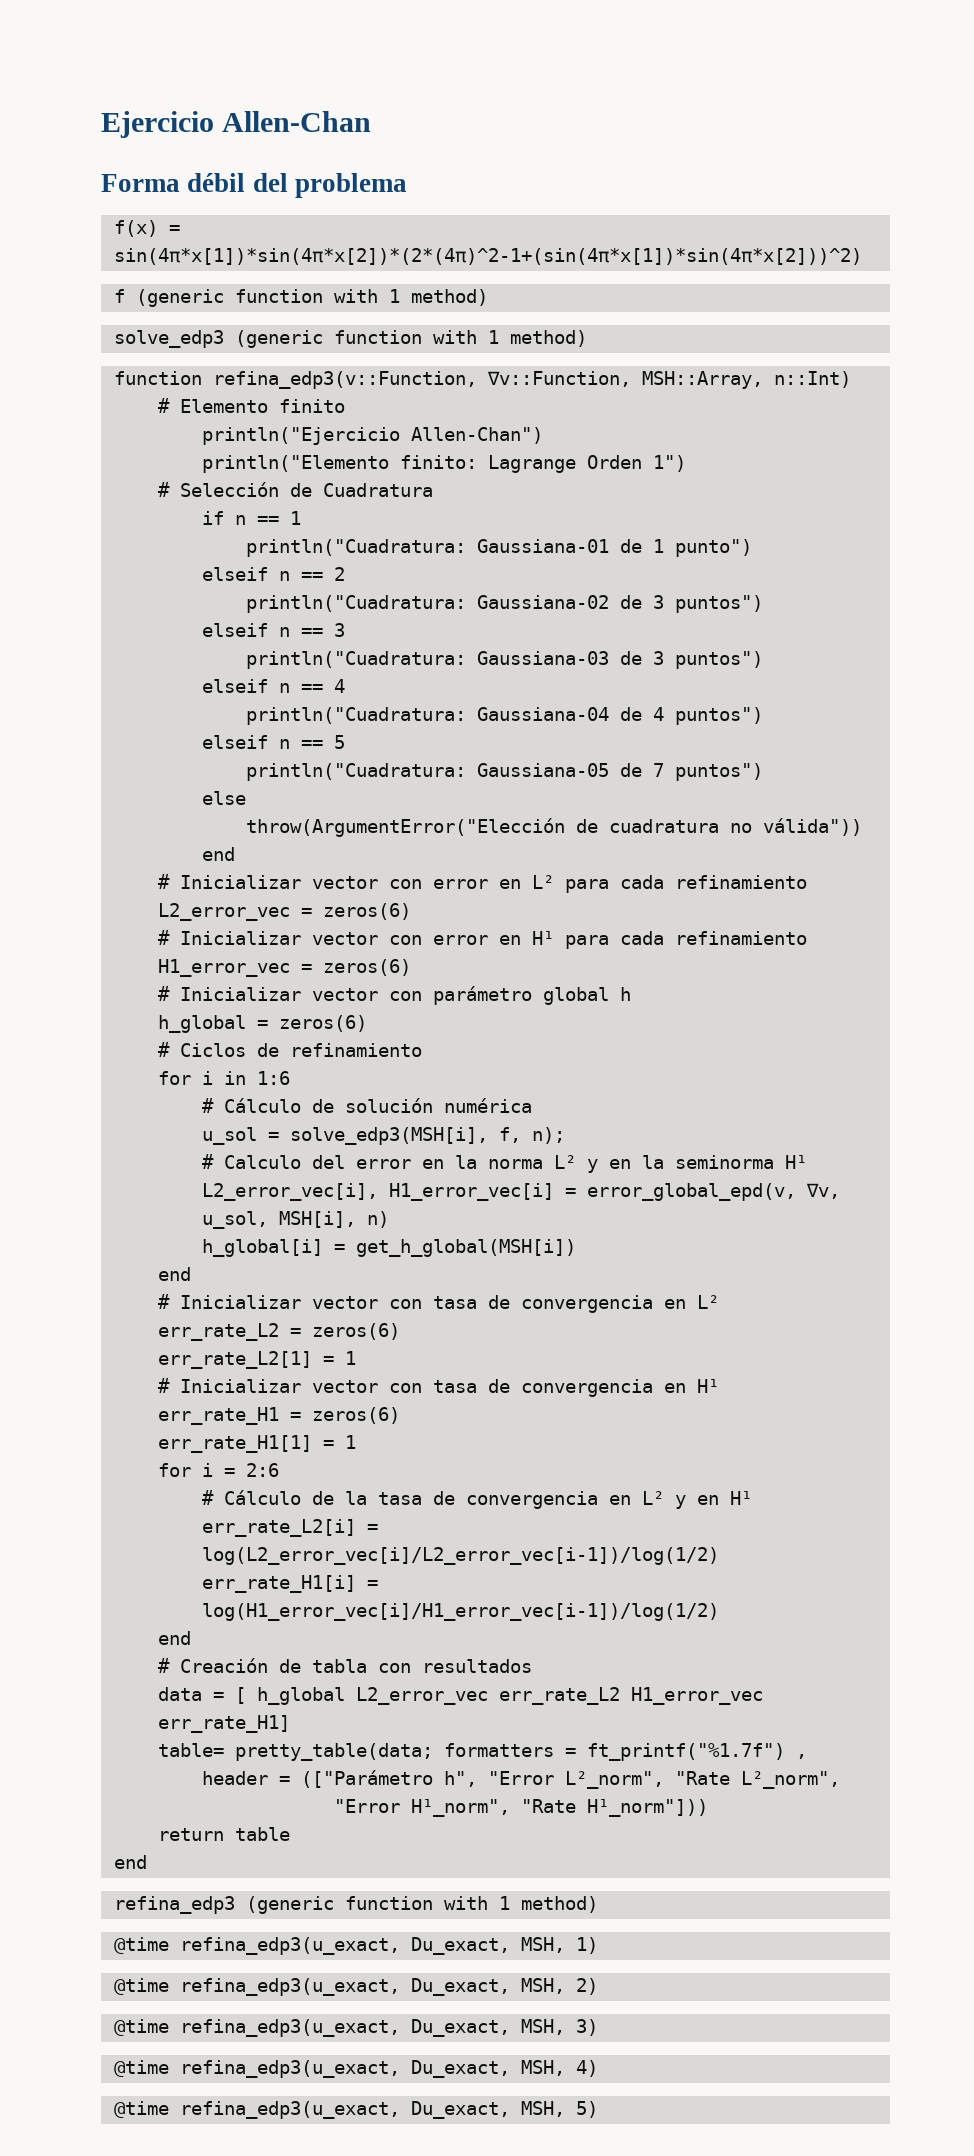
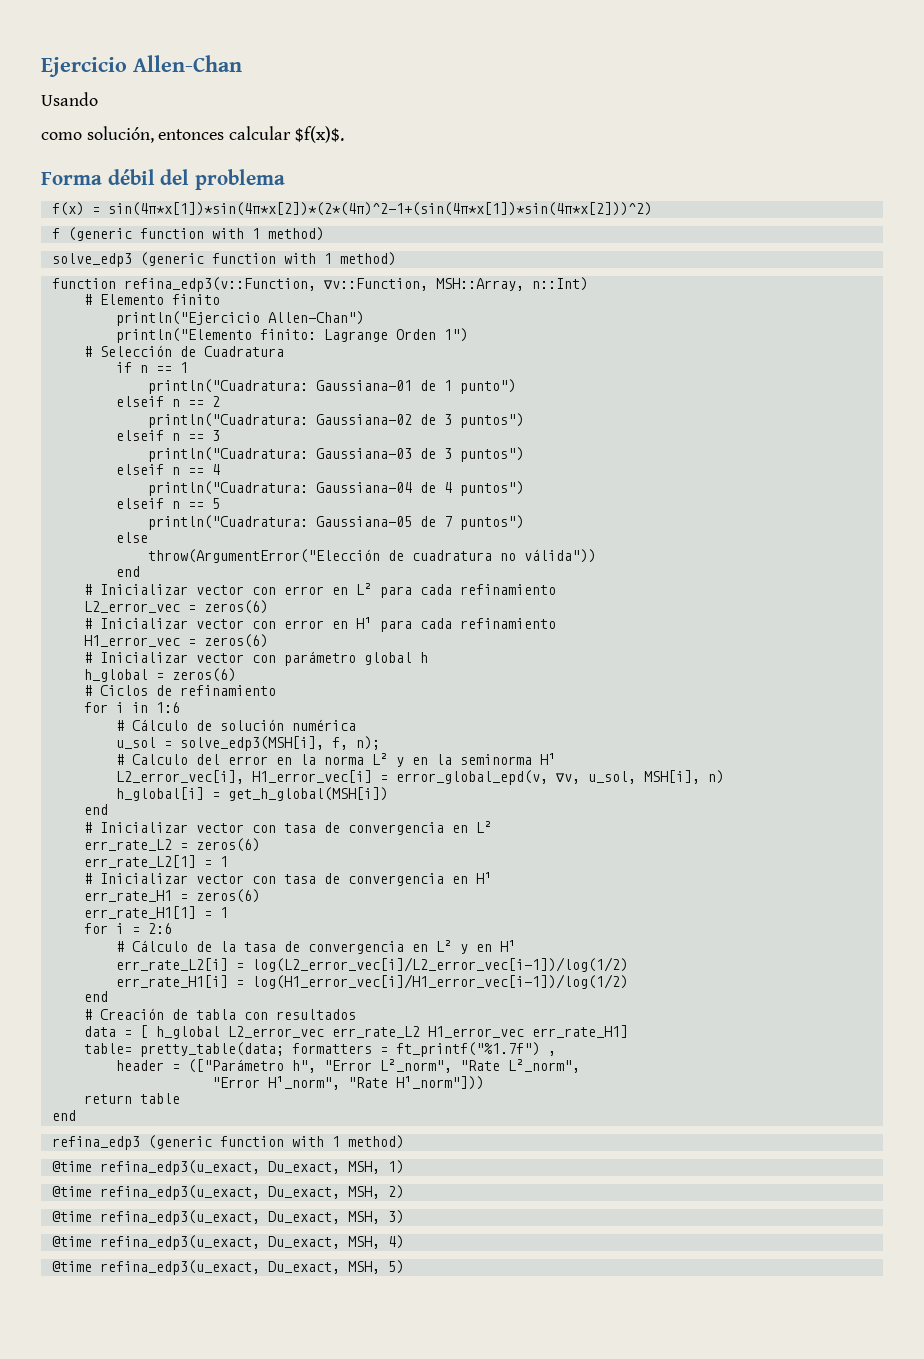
+ Usando
+ como solución, entonces calcular $f(x)$.

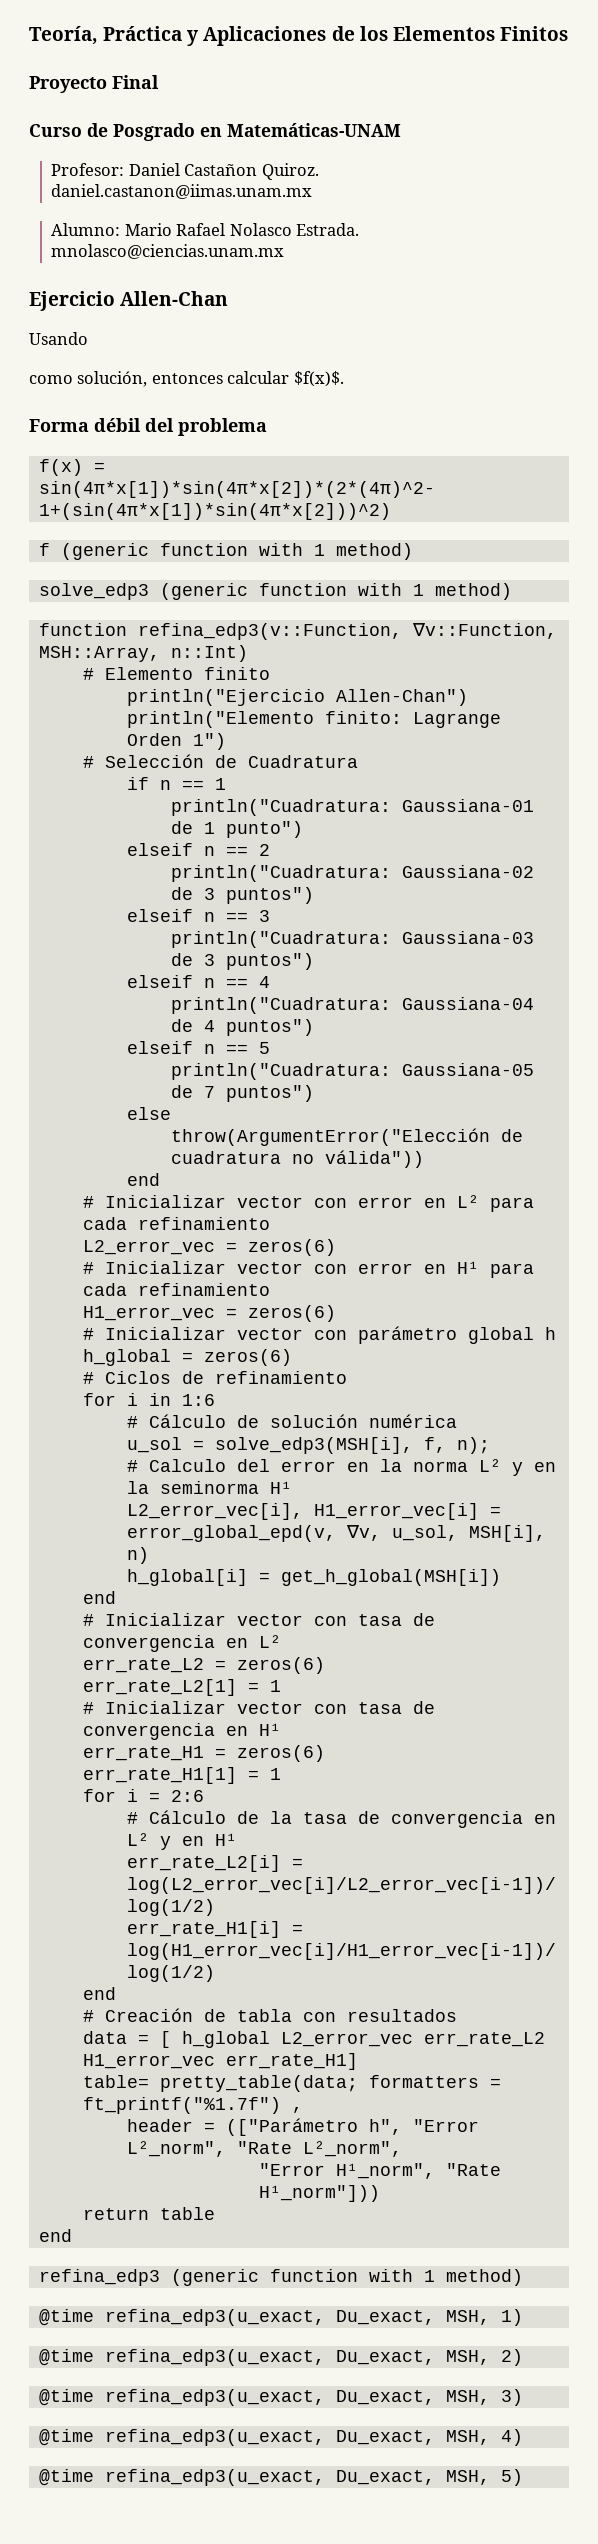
+ Teoría, Práctica y Aplicaciones de los Elementos Finitos
+ Proyecto Final
+ Curso de Posgrado en Matemáticas-UNAM
+ Profesor: Daniel Castañon Quiroz. daniel.castanon@iimas.unam.mx
+ Alumno: Mario Rafael Nolasco Estrada. mnolasco@ciencias.unam.mx

